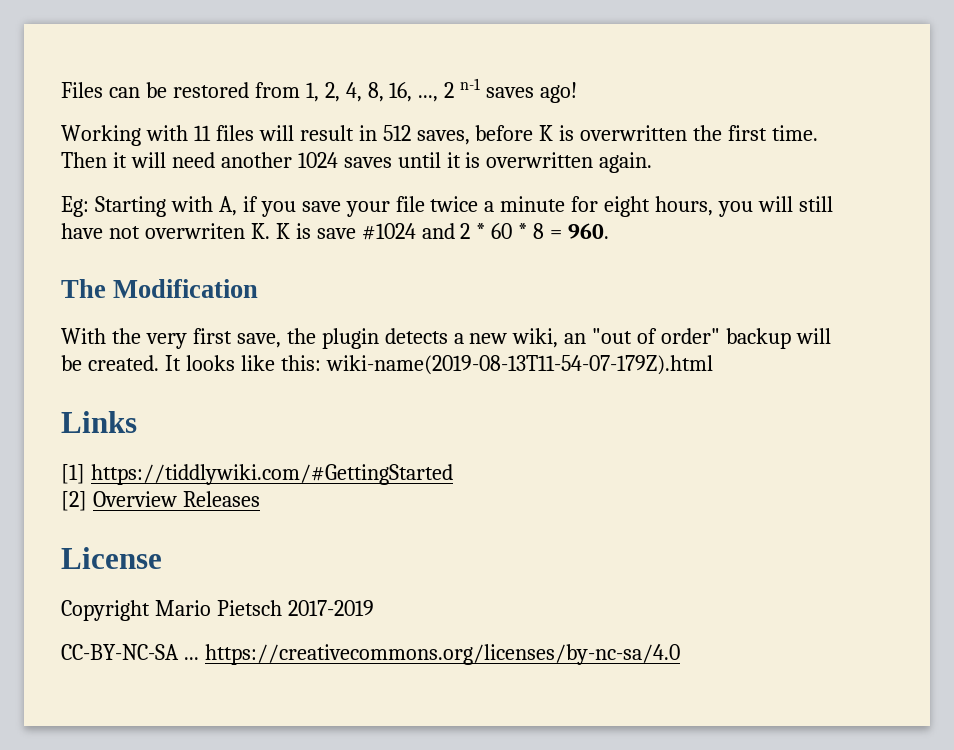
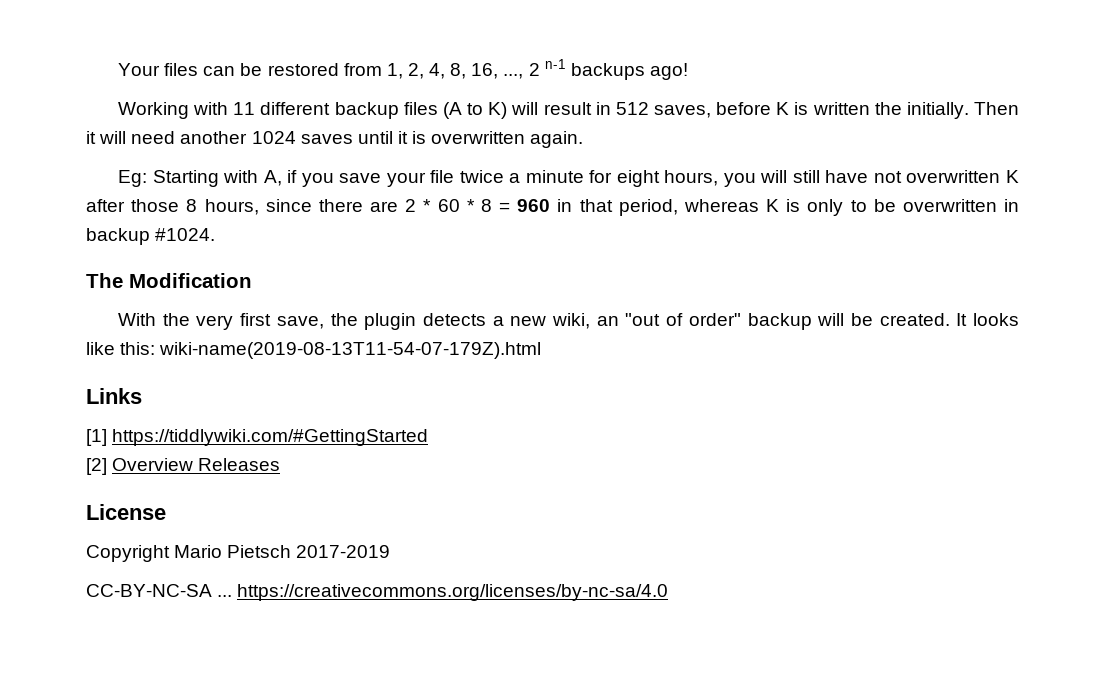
- Files can be restored from 1, 2, 4, 8, 16, ..., 2 n-1 saves ago!
+ Your files can be restored from 1, 2, 4, 8, 16, ..., 2 n-1 backups ago!
- Working with 11 files will result in 512 saves, before K is overwritten the first time.
+ Working with 11 different backup files (A to K) will result in 512 saves, before K is written the initially.
- Eg: Starting with A, if you save your file twice a minute for eight hours, you will still have not overwriten K. K is save #1024 and 2 * 60 * 8 = 960.
+ Eg: Starting with A, if you save your file twice a minute for eight hours, you will still have not overwritten K after those 8 hours, since there are 2 * 60 * 8 = 960 in that period, whereas K is only to be overwritten in backup #1024.

